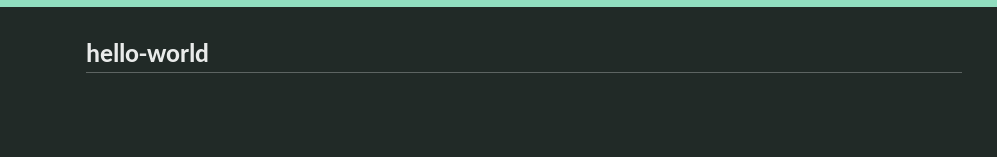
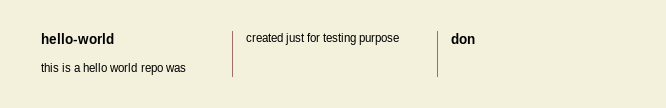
+ this is a hello world repo was created just for testing purpose
+ don

